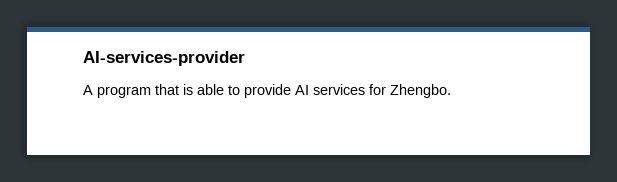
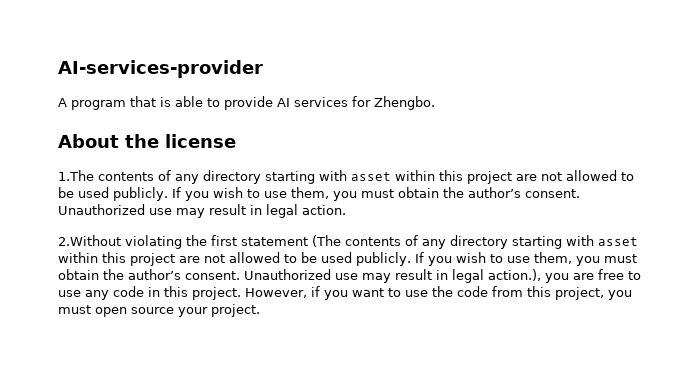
+ About the license
+ 1.The contents of any directory starting with asset within this project are not allowed to be used publicly. If you wish to use them, you must obtain the author’s consent. Unauthorized use may result in legal action.
+ 2.Without violating the first statement (The contents of any directory starting with asset within this project are not allowed to be used publicly. If you wish to use them, you must obtain the author’s consent. Unauthorized use may result in legal action.), you are free to use any code in this project. However, if you want to use the code from this project, you must open source your project.

